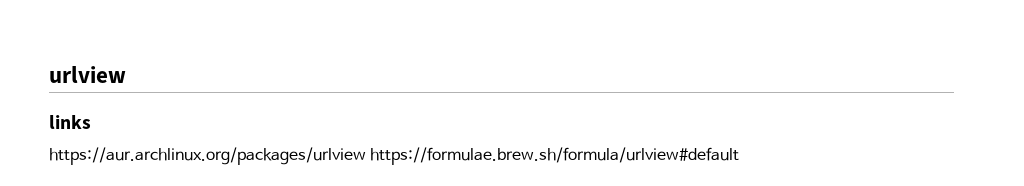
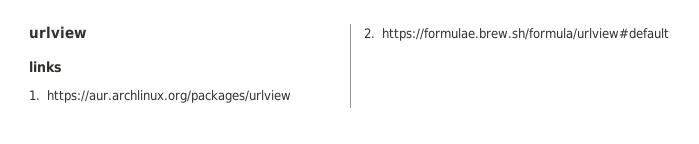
- https://aur.archlinux.org/packages/urlview https://formulae.brew.sh/formula/urlview#default
+ 1. https://aur.archlinux.org/packages/urlview
+ 2. https://formulae.brew.sh/formula/urlview#default

